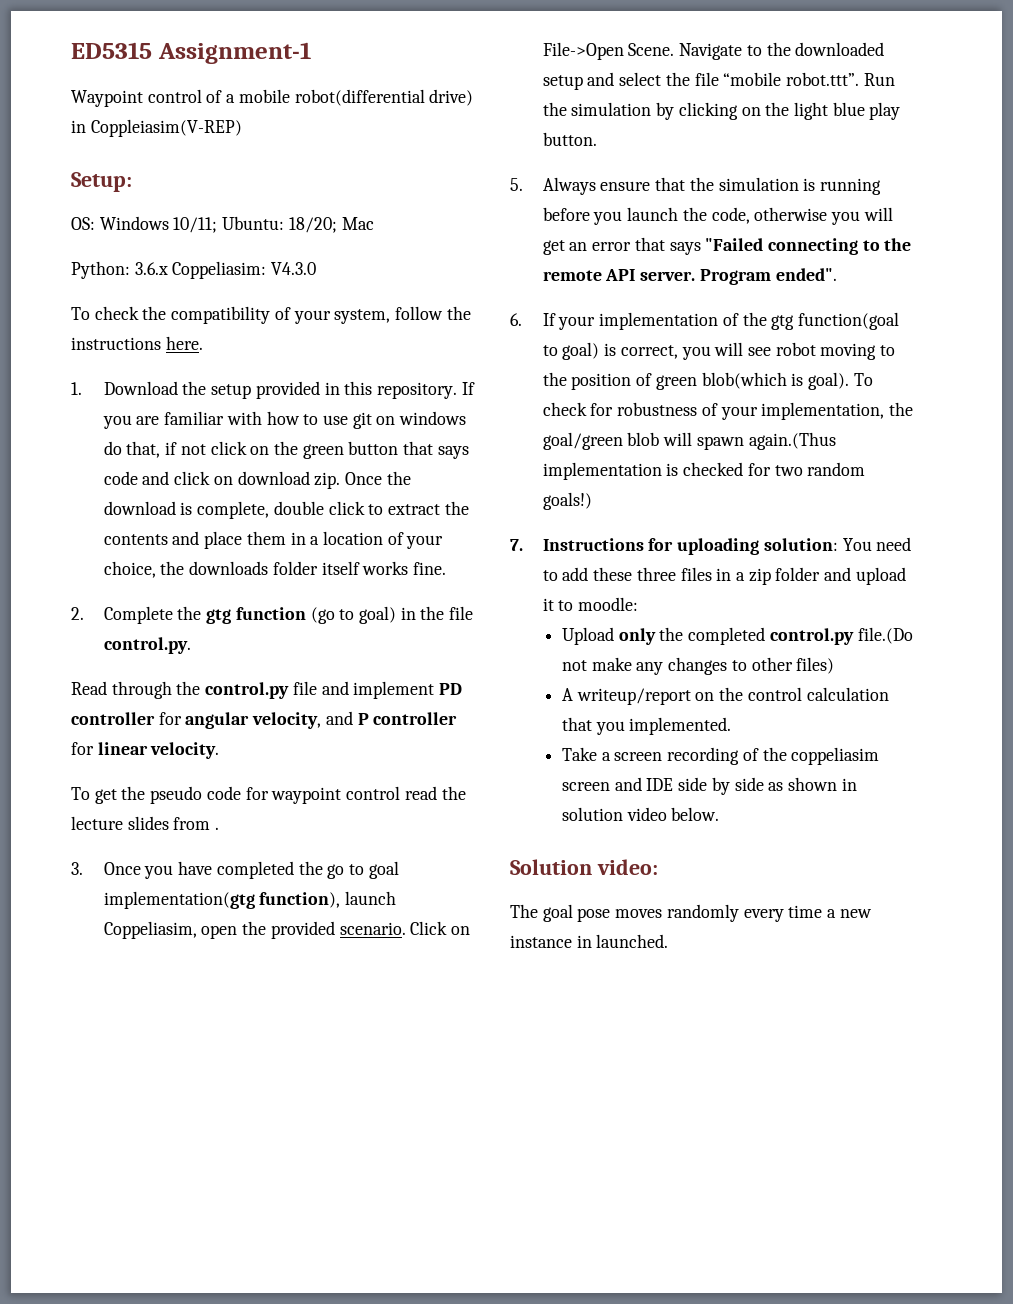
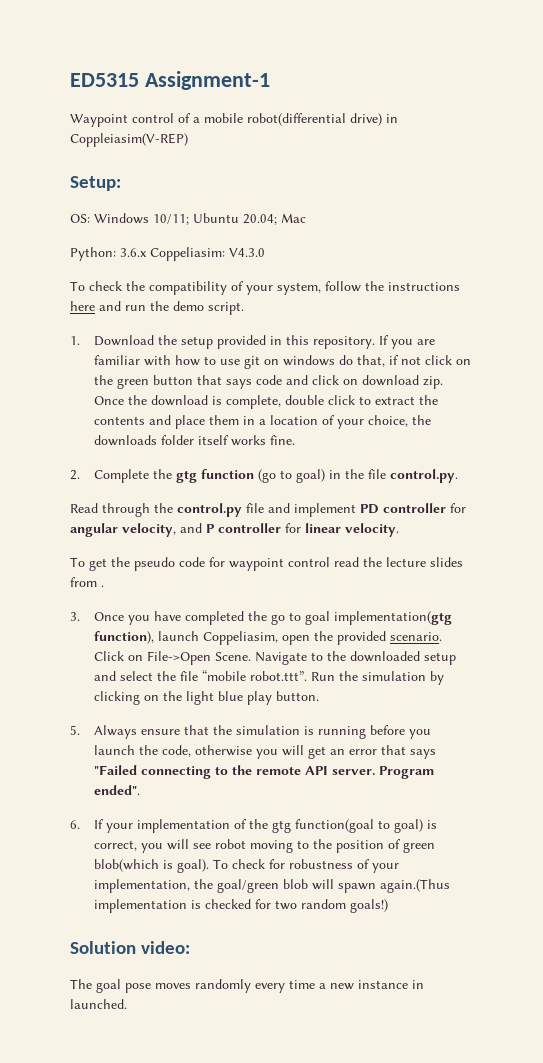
- OS: Windows 10/11; Ubuntu: 18/20; Mac
+ OS: Windows 10/11; Ubuntu 20.04; Mac
- To check the compatibility of your system, follow the instructions here.
+ To check the compatibility of your system, follow the instructions here and run the demo script.
- 7. Instructions for uploading solution: You need to add these three files in a zip folder and upload it to moodle:
- Upload only the completed control.py file.(Do not make any changes to other files)
- A writeup/report on the control calculation that you implemented.
- Take a screen recording of the coppeliasim screen and IDE side by side as shown in solution video below.

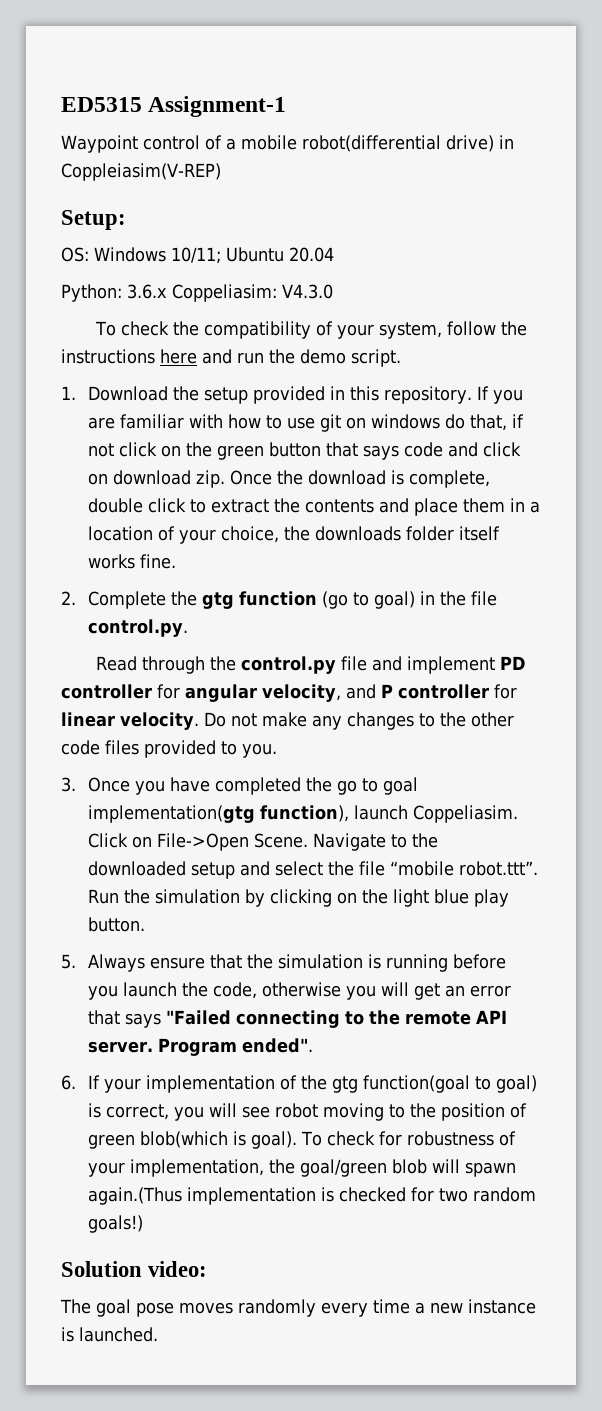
- OS: Windows 10/11; Ubuntu 20.04; Mac
+ OS: Windows 10/11; Ubuntu 20.04
- Read through the control.py file and implement PD controller for angular velocity, and P controller for linear velocity.
- To get the pseudo code for waypoint control read the lecture slides from .
+ Read through the control.py file and implement PD controller for angular velocity, and P controller for linear velocity. Do not make any changes to the other code files provided to you.
- 3. Once you have completed the go to goal implementation(gtg function), launch Coppeliasim, open the provided scenario.
+ 3. Once you have completed the go to goal implementation(gtg function), launch Coppeliasim.
- The goal pose moves randomly every time a new instance in launched.
+ The goal pose moves randomly every time a new instance is launched.

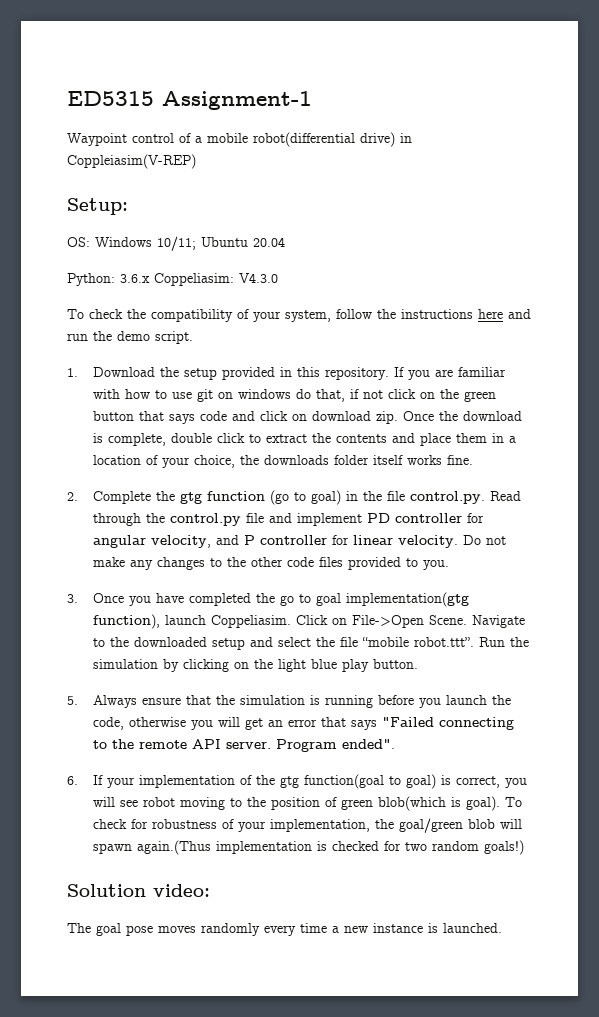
- 2. Complete the gtg function (go to goal) in the file control.py.
- Read through the control.py file and implement PD controller for angular velocity, and P controller for linear velocity.
+ 2. Complete the gtg function (go to goal) in the file control.py. Read through the control.py file and implement PD controller for angular velocity, and P controller for linear velocity.

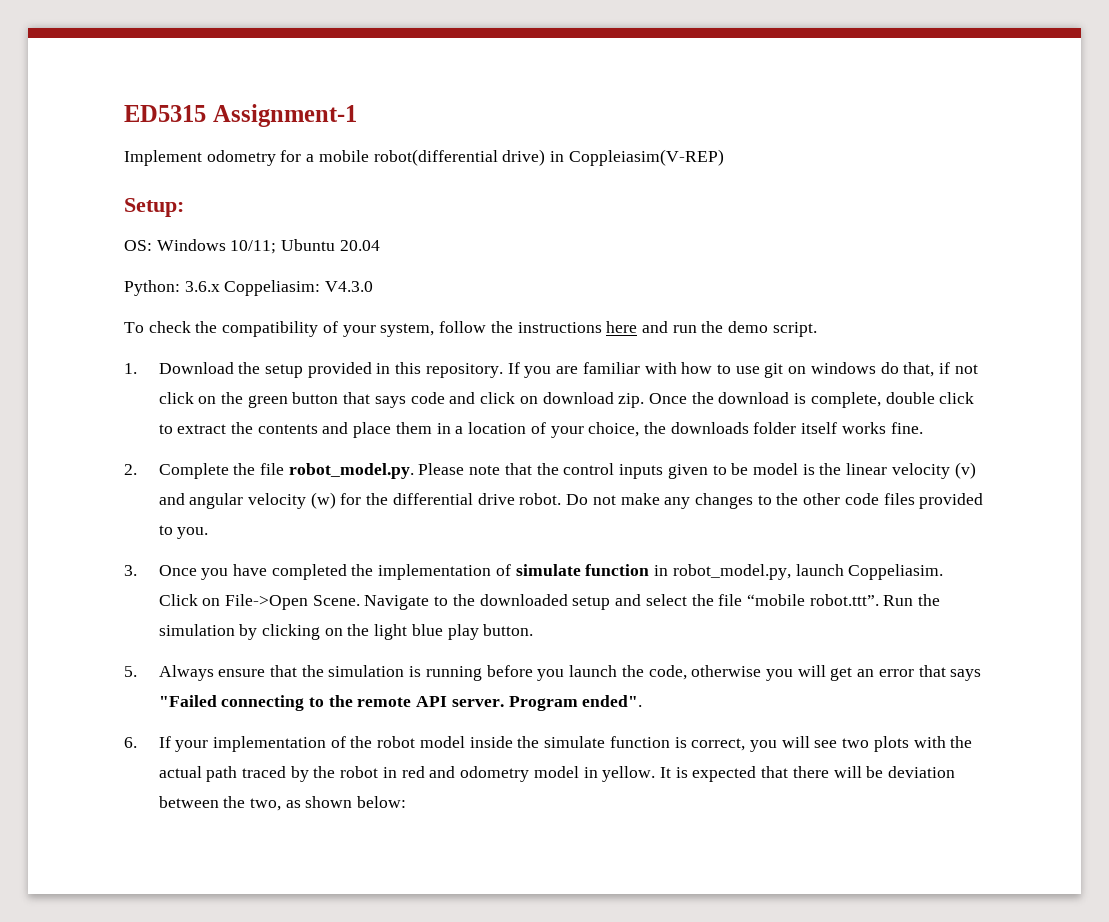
- Waypoint control of a mobile robot(differential drive) in Coppleiasim(V-REP)
+ Implement odometry for a mobile robot(differential drive) in Coppleiasim(V-REP)
- 2. Complete the gtg function (go to goal) in the file control.py. Read through the control.py file and implement PD controller for angular velocity, and P controller for linear velocity.
+ 2. Complete the file robot_model.py. Please note that the control inputs given to be model is the linear velocity (v) and angular velocity (w) for the differential drive robot.
- 3. Once you have completed the go to goal implementation(gtg function), launch Coppeliasim.
+ 3. Once you have completed the implementation of simulate function in robot_model.py, launch Coppeliasim.
- 6. If your implementation of the gtg function(goal to goal) is correct, you will see robot moving to the position of green blob(which is goal). To check for robustness of your implementation, the goal/green blob will spawn again.(Thus implementation is checked for two random goals!)
- Solution video:
- The goal pose moves randomly every time a new instance is launched.
+ 6. If your implementation of the robot model inside the simulate function is correct, you will see two plots with the actual path traced by the robot in red and odometry model in yellow. It is expected that there will be deviation between the two, as shown below:

